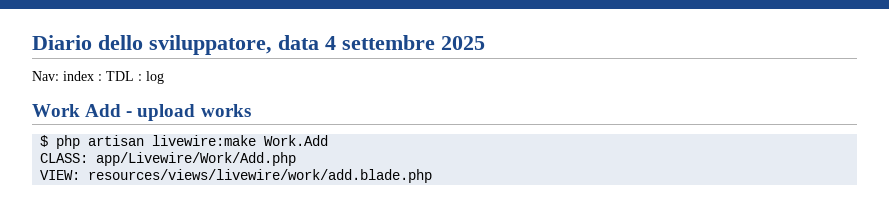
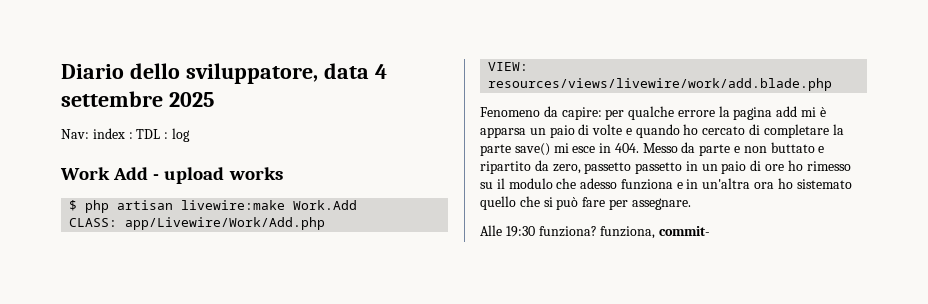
+ Fenomeno da capire: per qualche errore la pagina add mi è apparsa un paio di volte e quando ho cercato di completare la parte save() mi esce in 404. Messo da parte e non buttato e ripartito da zero, passetto passetto in un paio di ore ho rimesso su il modulo che adesso funziona e in un'altra ora ho sistemato quello che si può fare per assegnare.
+ Alle 19:30 funziona? funziona, commit-

